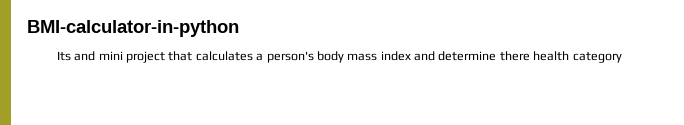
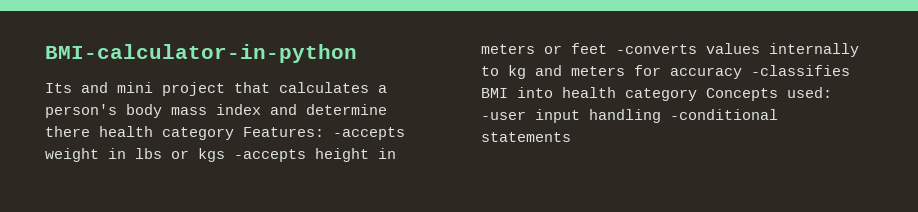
- Its and mini project that calculates a person's body mass index and determine there health category
+ Its and mini project that calculates a person's body mass index and determine there health category Features: -accepts weight in lbs or kgs -accepts height in meters or feet -converts values internally to kg and meters for accuracy -classifies BMI into health category Concepts used: -user input handling -conditional statements

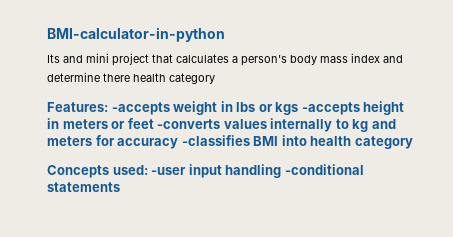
- Its and mini project that calculates a person's body mass index and determine there health category Features: -accepts weight in lbs or kgs -accepts height in meters or feet -converts values internally to kg and meters for accuracy -classifies BMI into health category Concepts used: -user input handling -conditional statements
+ Its and mini project that calculates a person's body mass index and determine there health category
+ Features: -accepts weight in lbs or kgs -accepts height in meters or feet -converts values internally to kg and meters for accuracy -classifies BMI into health category
+ Concepts used: -user input handling -conditional statements

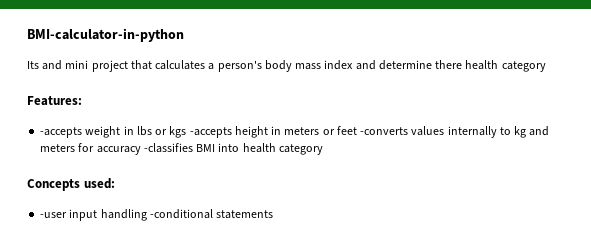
- Features: -accepts weight in lbs or kgs -accepts height in meters or feet -converts values internally to kg and meters for accuracy -classifies BMI into health category
+ Features:
+ -accepts weight in lbs or kgs -accepts height in meters or feet -converts values internally to kg and meters for accuracy -classifies BMI into health category
- Concepts used: -user input handling -conditional statements
+ Concepts used:
+ -user input handling -conditional statements

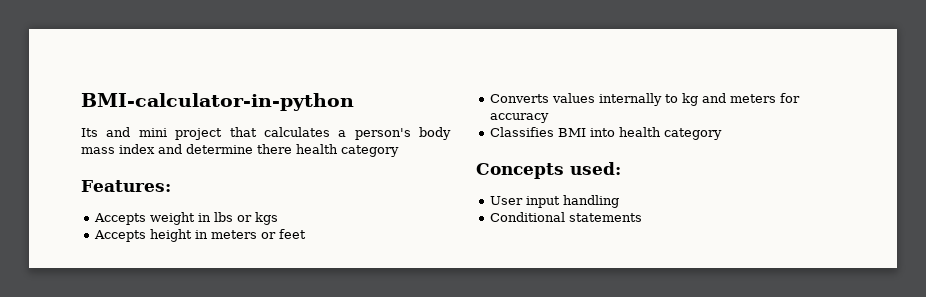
- -accepts weight in lbs or kgs -accepts height in meters or feet -converts values internally to kg and meters for accuracy -classifies BMI into health category
+ Accepts weight in lbs or kgs
+ Accepts height in meters or feet
+ Converts values internally to kg and meters for accuracy
+ Classifies BMI into health category
- -user input handling -conditional statements
+ User input handling
+ Conditional statements

